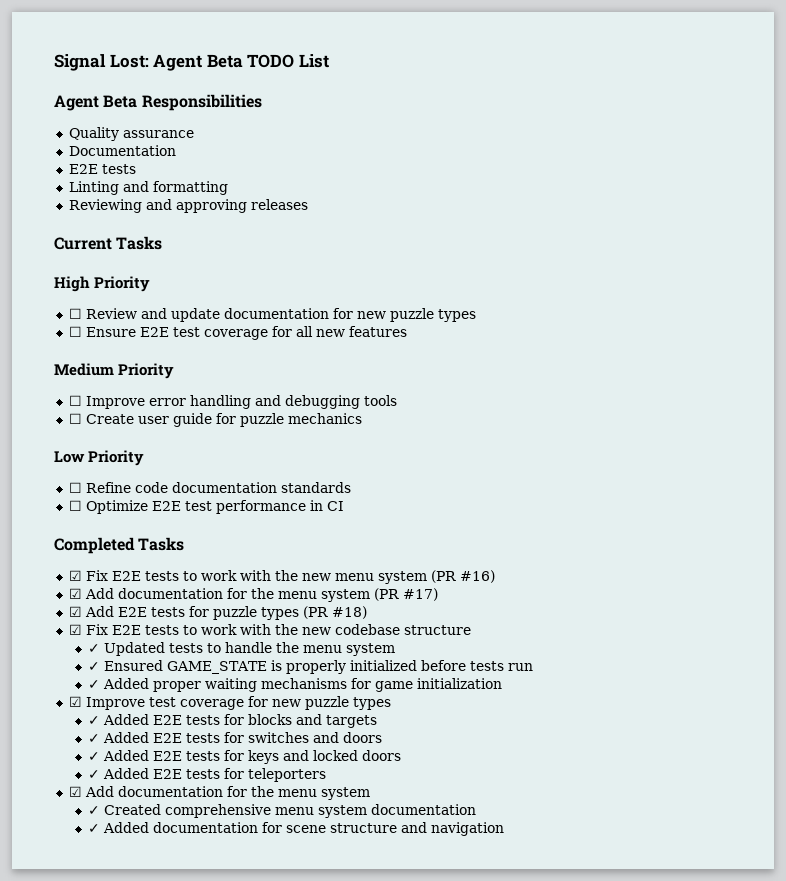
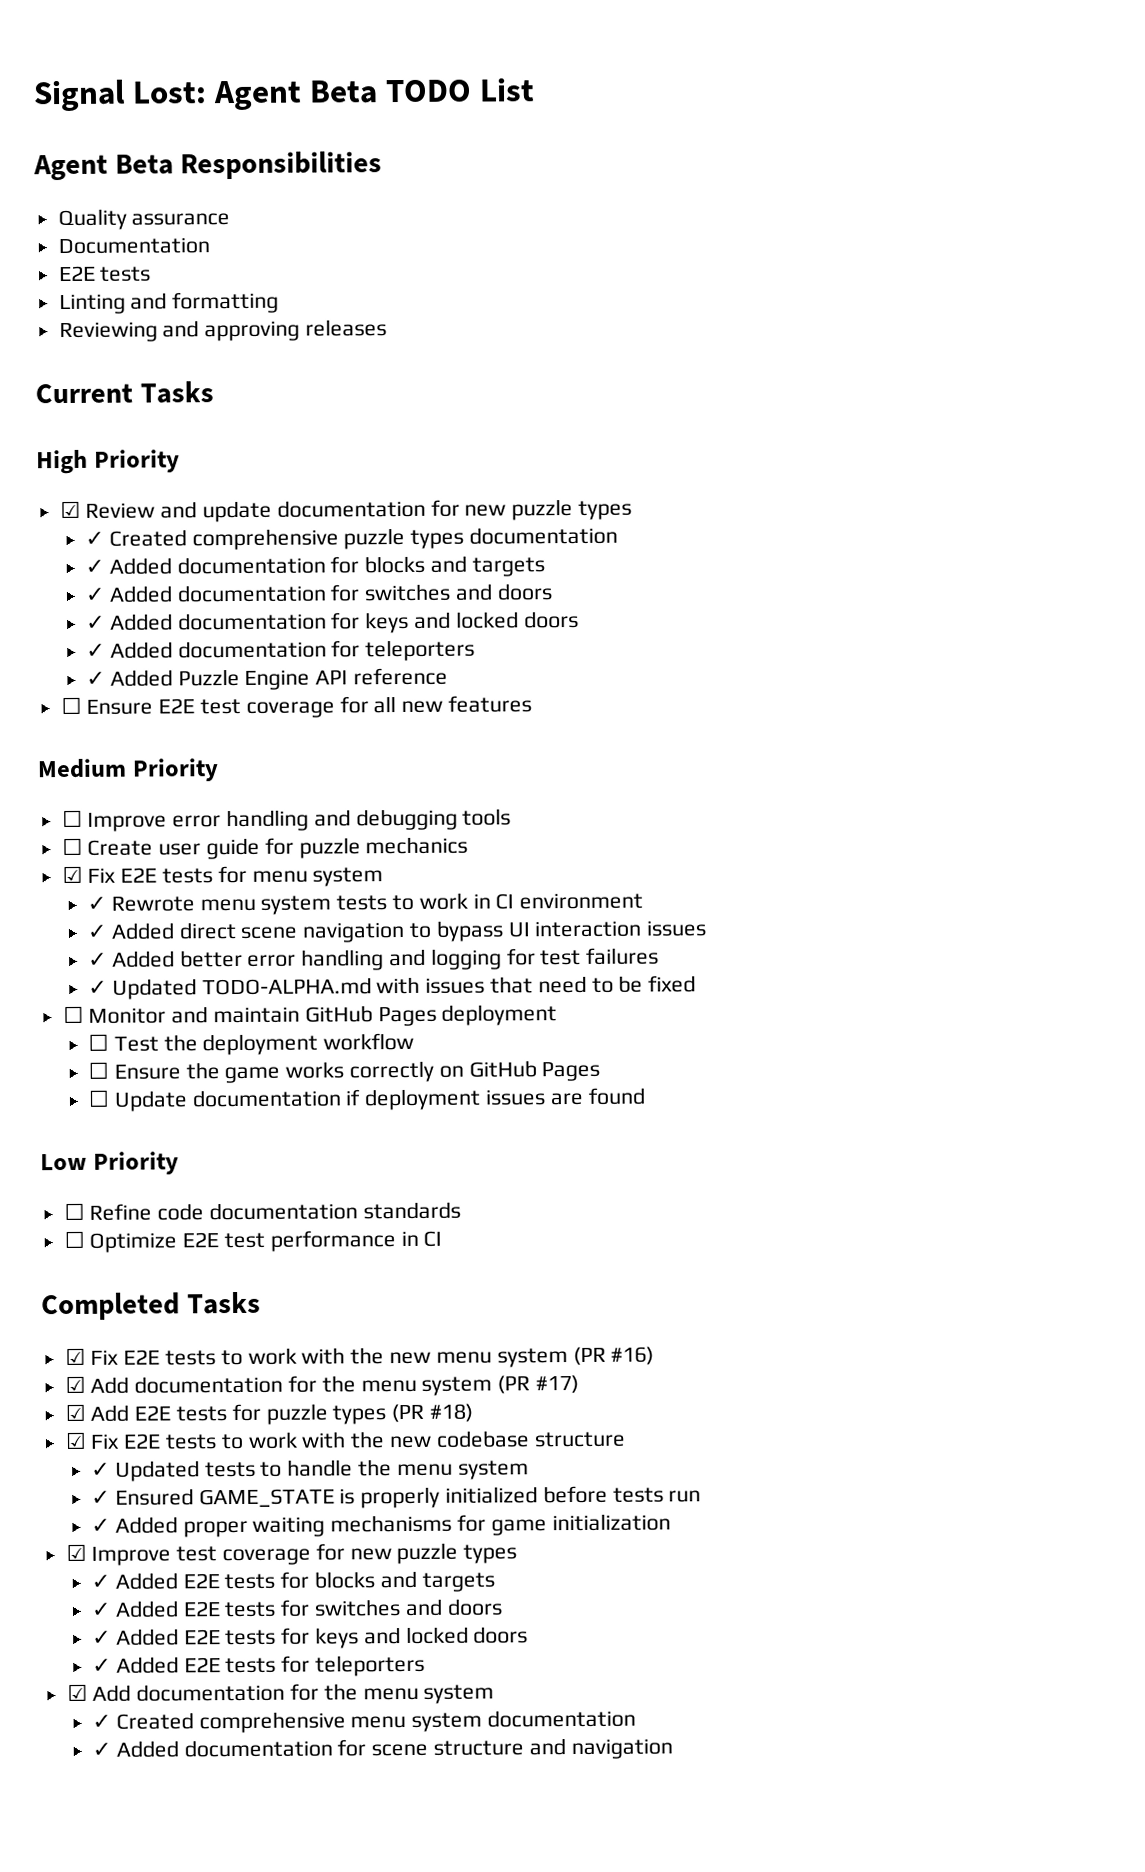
- ☐ Review and update documentation for new puzzle types
+ ☑ Review and update documentation for new puzzle types
+ ✓ Created comprehensive puzzle types documentation
+ ✓ Added documentation for blocks and targets
+ ✓ Added documentation for switches and doors
+ ✓ Added documentation for keys and locked doors
+ ✓ Added documentation for teleporters
+ ✓ Added Puzzle Engine API reference
+ ☑ Fix E2E tests for menu system
+ ✓ Rewrote menu system tests to work in CI environment
+ ✓ Added direct scene navigation to bypass UI interaction issues
+ ✓ Added better error handling and logging for test failures
+ ✓ Updated TODO-ALPHA.md with issues that need to be fixed
+ ☐ Monitor and maintain GitHub Pages deployment
+ ☐ Test the deployment workflow
+ ☐ Ensure the game works correctly on GitHub Pages
+ ☐ Update documentation if deployment issues are found

